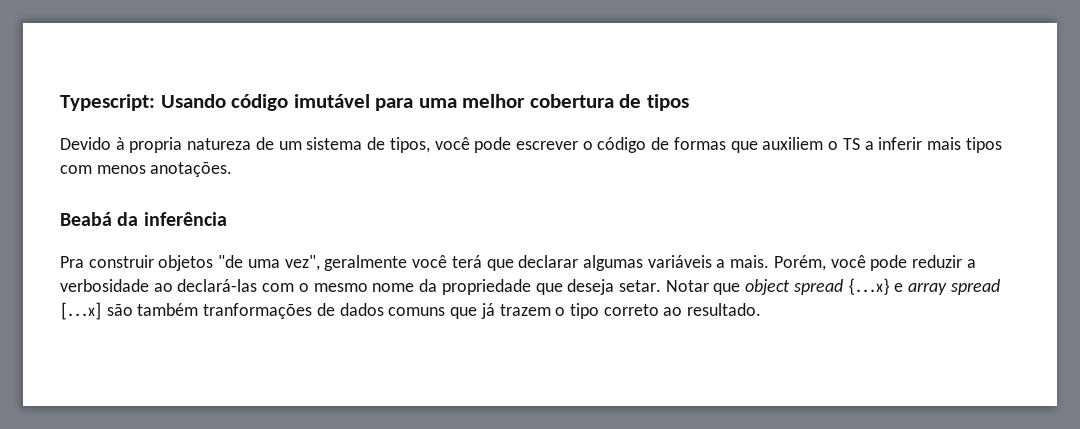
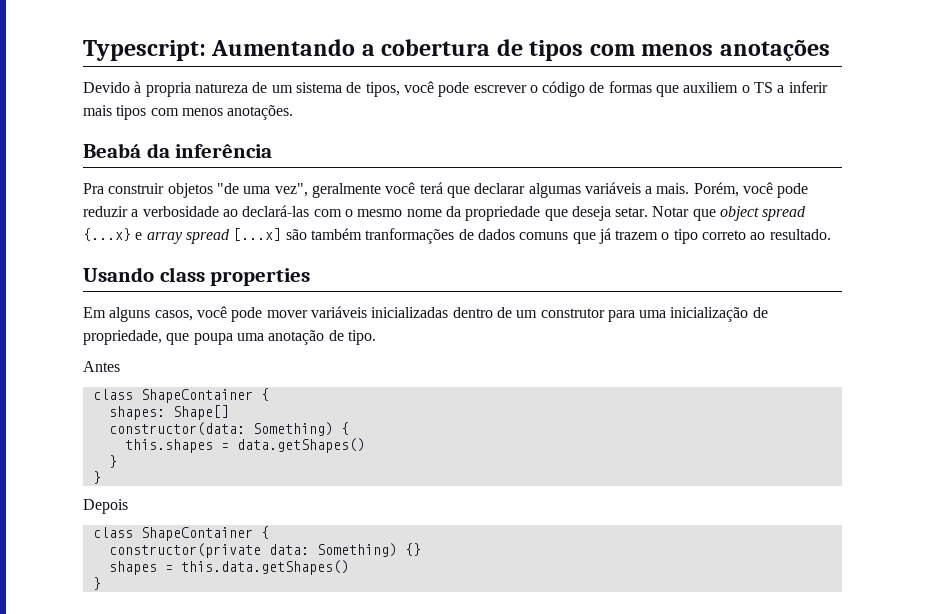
- Typescript: Usando código imutável para uma melhor cobertura de tipos
+ Typescript: Aumentando a cobertura de tipos com menos anotações
+ Usando class properties
+ Em alguns casos, você pode mover variáveis inicializadas dentro de um construtor para uma inicialização de propriedade, que poupa uma anotação de tipo.
+ Antes
+ class ShapeContainer {
+ shapes: Shape[]
+ constructor(data: Something) {
+ this.shapes = data.getShapes()
+ }
+ }
+ Depois
+ class ShapeContainer {
+ constructor(private data: Something) {}
+ shapes = this.data.getShapes()
+ }

